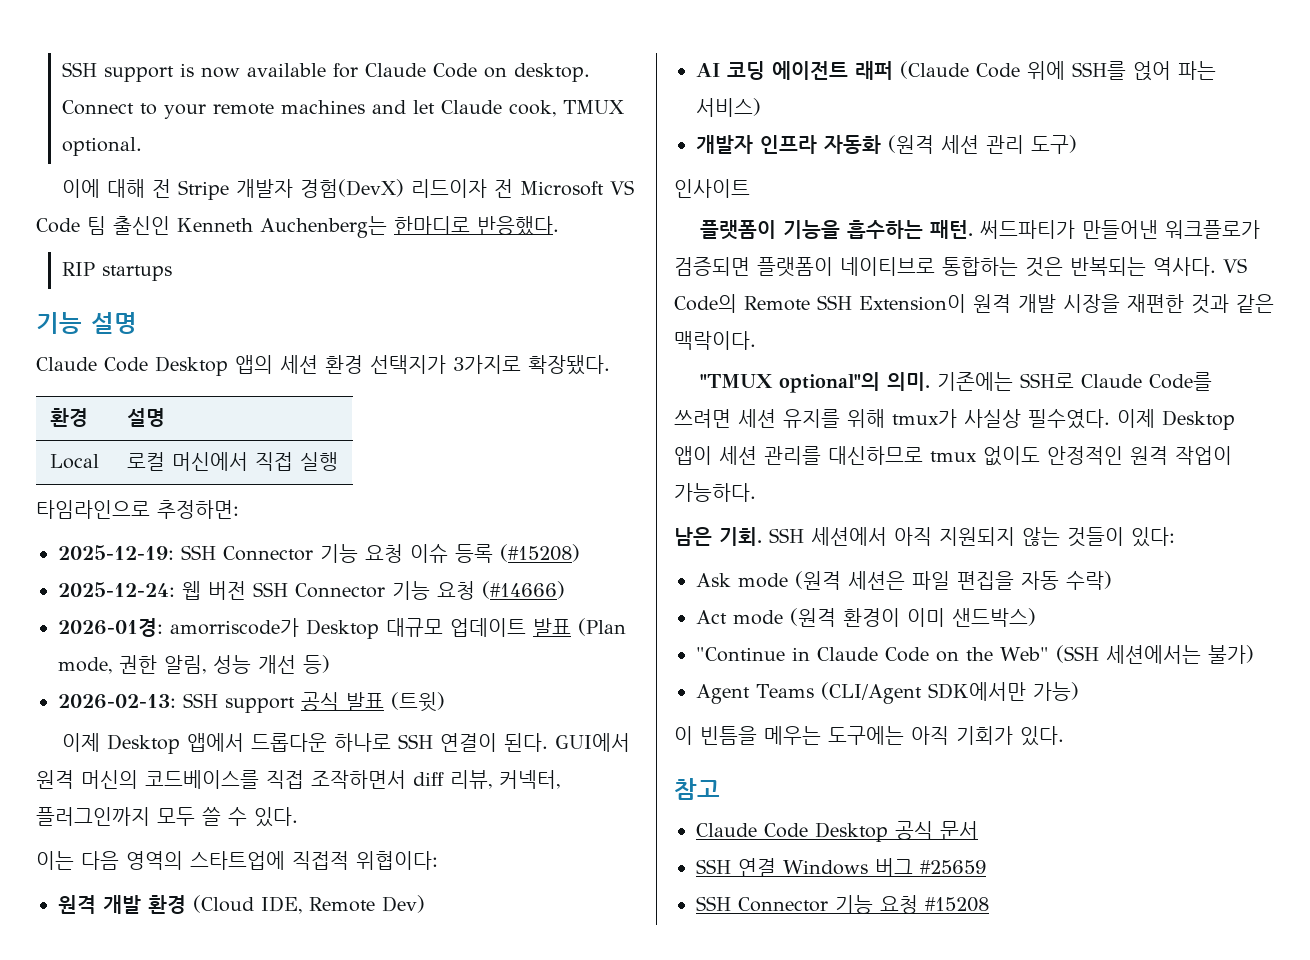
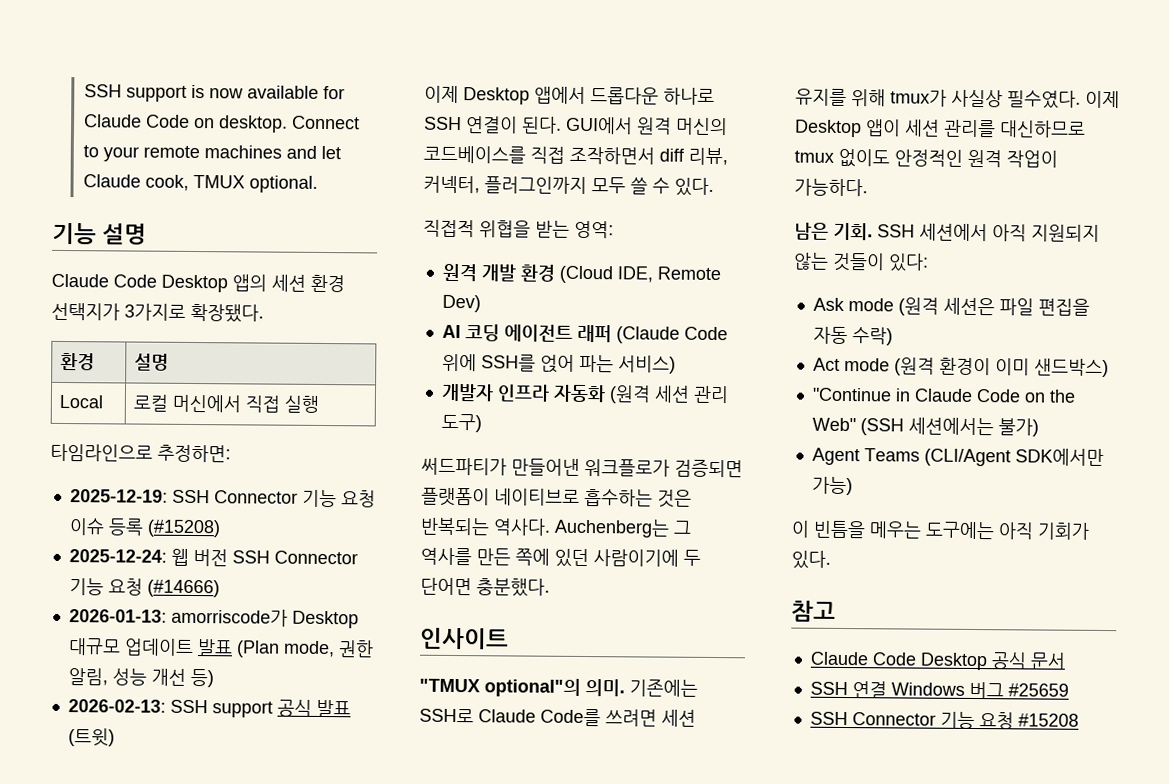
- 이에 대해 전 Stripe 개발자 경험(DevX) 리드이자 전 Microsoft VS Code 팀 출신인 Kenneth Auchenberg는 한마디로 반응했다.
- RIP startups
- 2026-01경: amorriscode가 Desktop 대규모 업데이트 발표 (Plan mode, 권한 알림, 성능 개선 등)
+ 2026-01-13: amorriscode가 Desktop 대규모 업데이트 발표 (Plan mode, 권한 알림, 성능 개선 등)
- 이는 다음 영역의 스타트업에 직접적 위협이다:
+ 직접적 위협을 받는 영역:
- 인사이트
- 플랫폼이 기능을 흡수하는 패턴. 써드파티가 만들어낸 워크플로가 검증되면 플랫폼이 네이티브로 통합하는 것은 반복되는 역사다.
+ 써드파티가 만들어낸 워크플로가 검증되면 플랫폼이 네이티브로 흡수하는 것은 반복되는 역사다.
- VS Code의 Remote SSH Extension이 원격 개발 시장을 재편한 것과 같은 맥락이다.
+ Auchenberg는 그 역사를 만든 쪽에 있던 사람이기에 두 단어면 충분했다.
+ 인사이트

